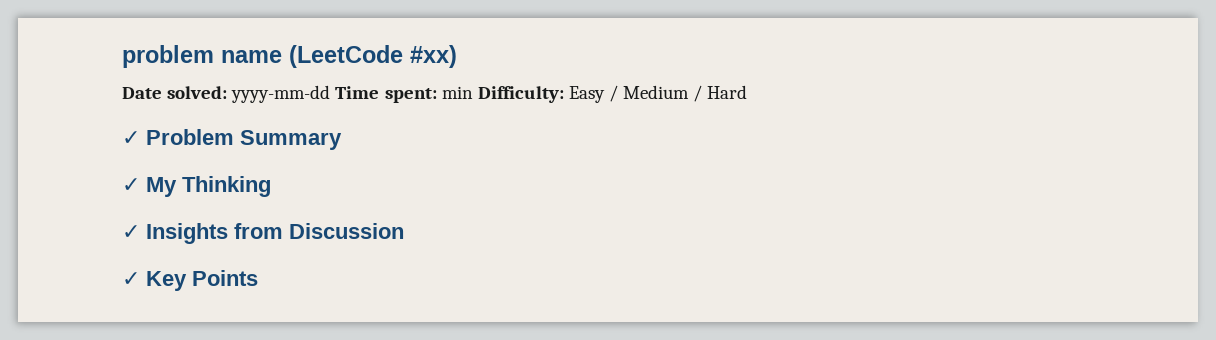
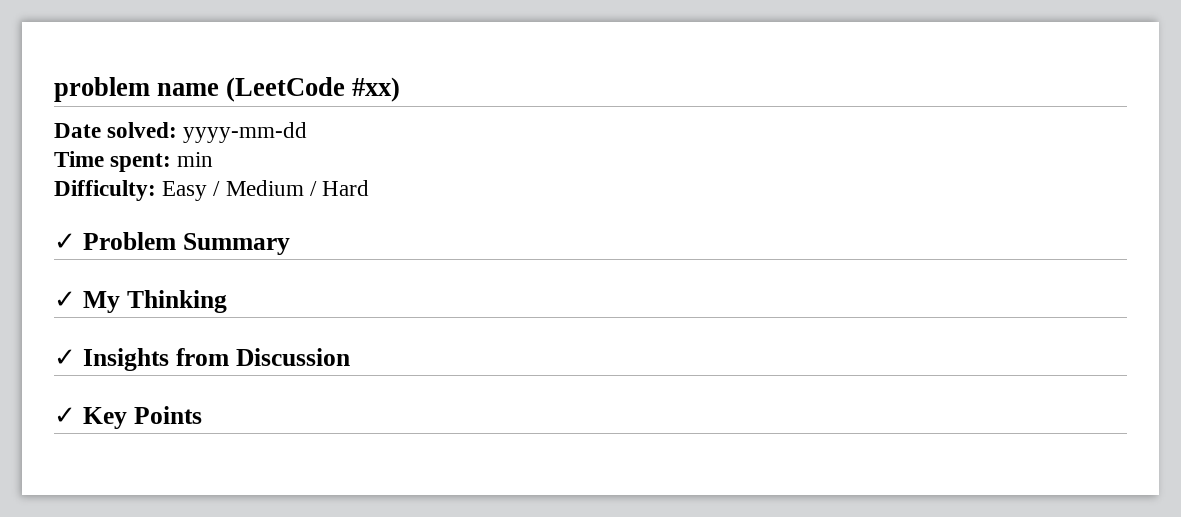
- Date solved: yyyy-mm-dd Time spent: min Difficulty: Easy / Medium / Hard
+ Date solved: yyyy-mm-dd
+ Time spent: min
+ Difficulty: Easy / Medium / Hard

